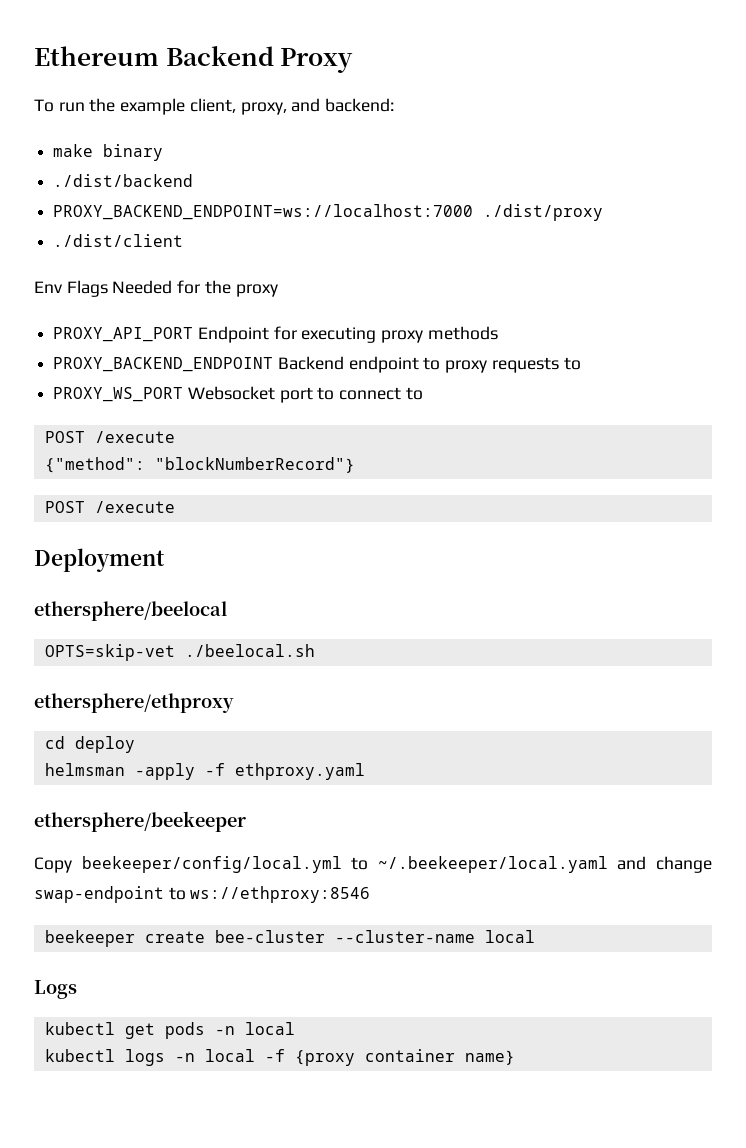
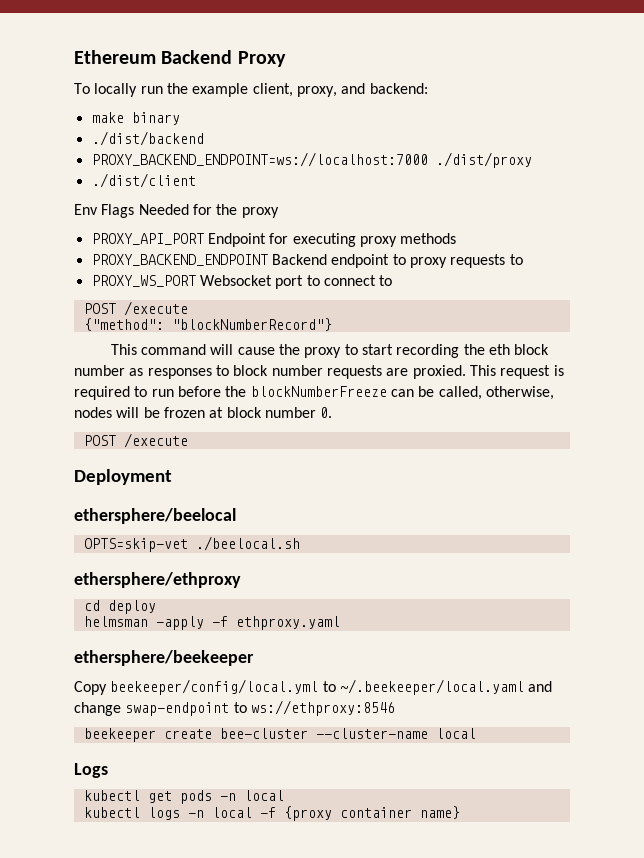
- To run the example client, proxy, and backend:
+ To locally run the example client, proxy, and backend:
+ This command will cause the proxy to start recording the eth block number as responses to block number requests are proxied. This request is required to run before the blockNumberFreeze can be called, otherwise, nodes will be frozen at block number 0.

